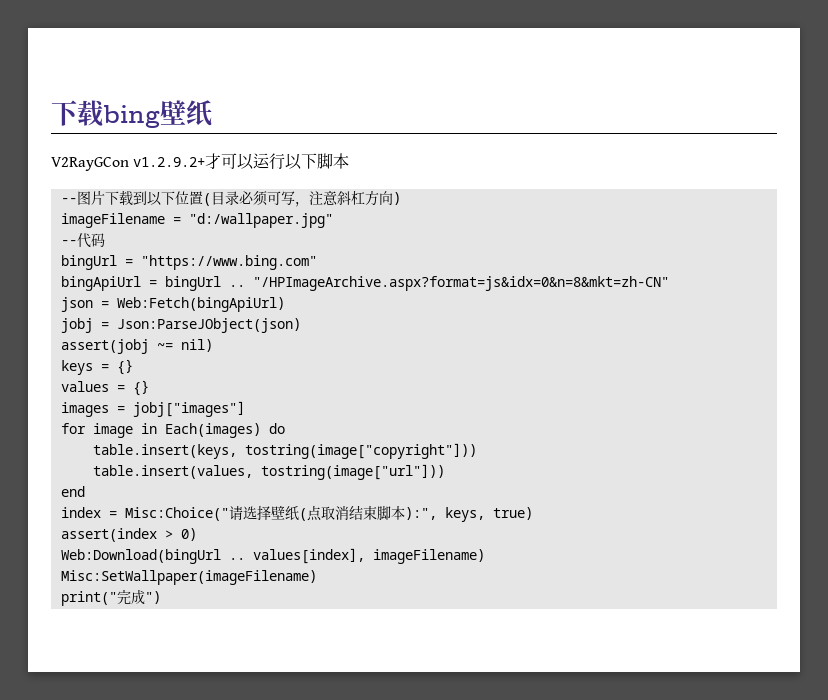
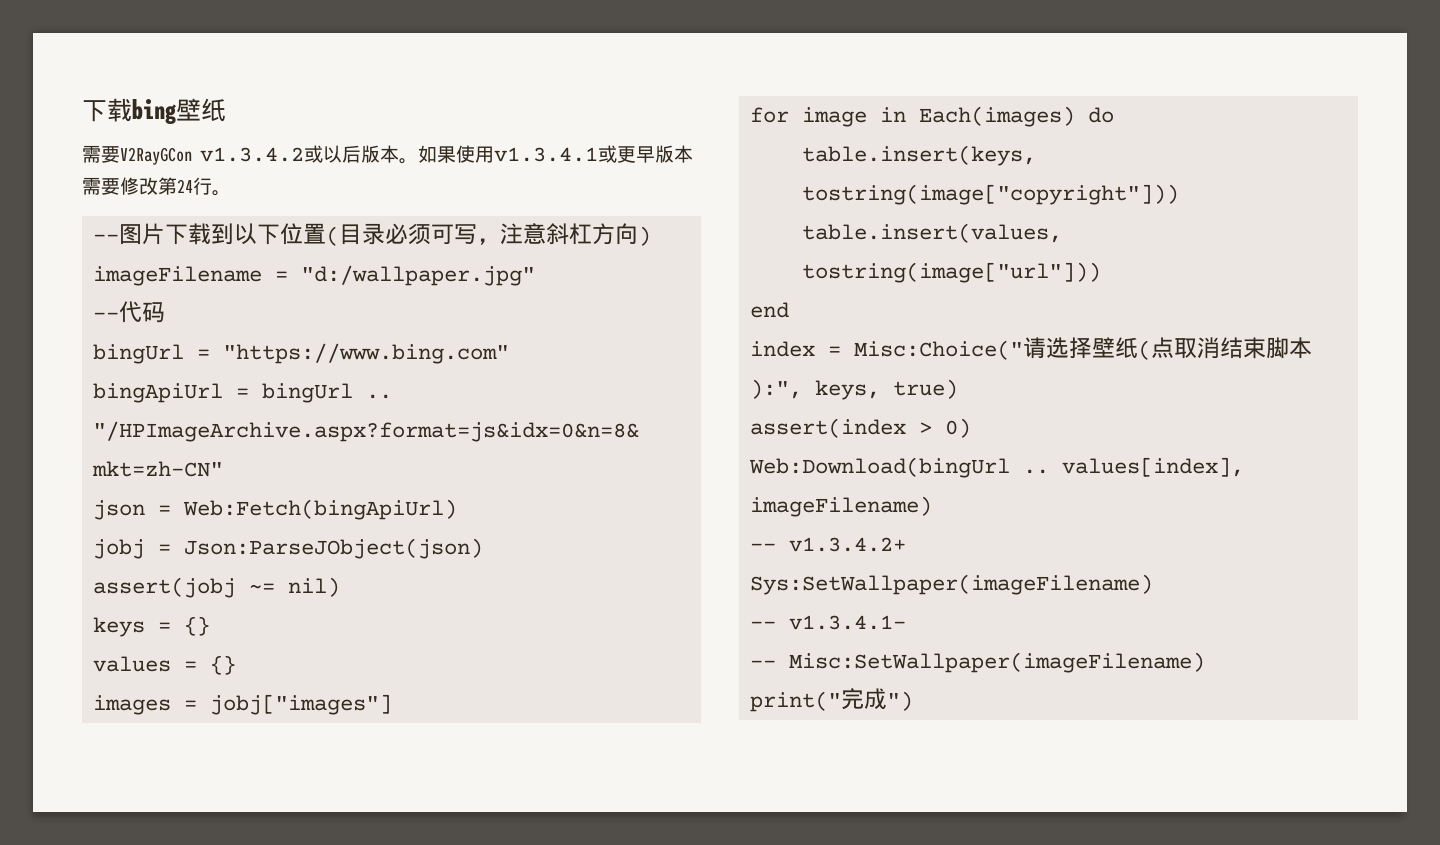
- V2RayGCon v1.2.9.2+才可以运行以下脚本
+ 需要V2RayGCon v1.3.4.2或以后版本。如果使用v1.3.4.1或更早版本需要修改第24行。
- Misc:SetWallpaper(imageFilename)
+ -- v1.3.4.2+
+ Sys:SetWallpaper(imageFilename)
+ -- v1.3.4.1-
+ -- Misc:SetWallpaper(imageFilename)

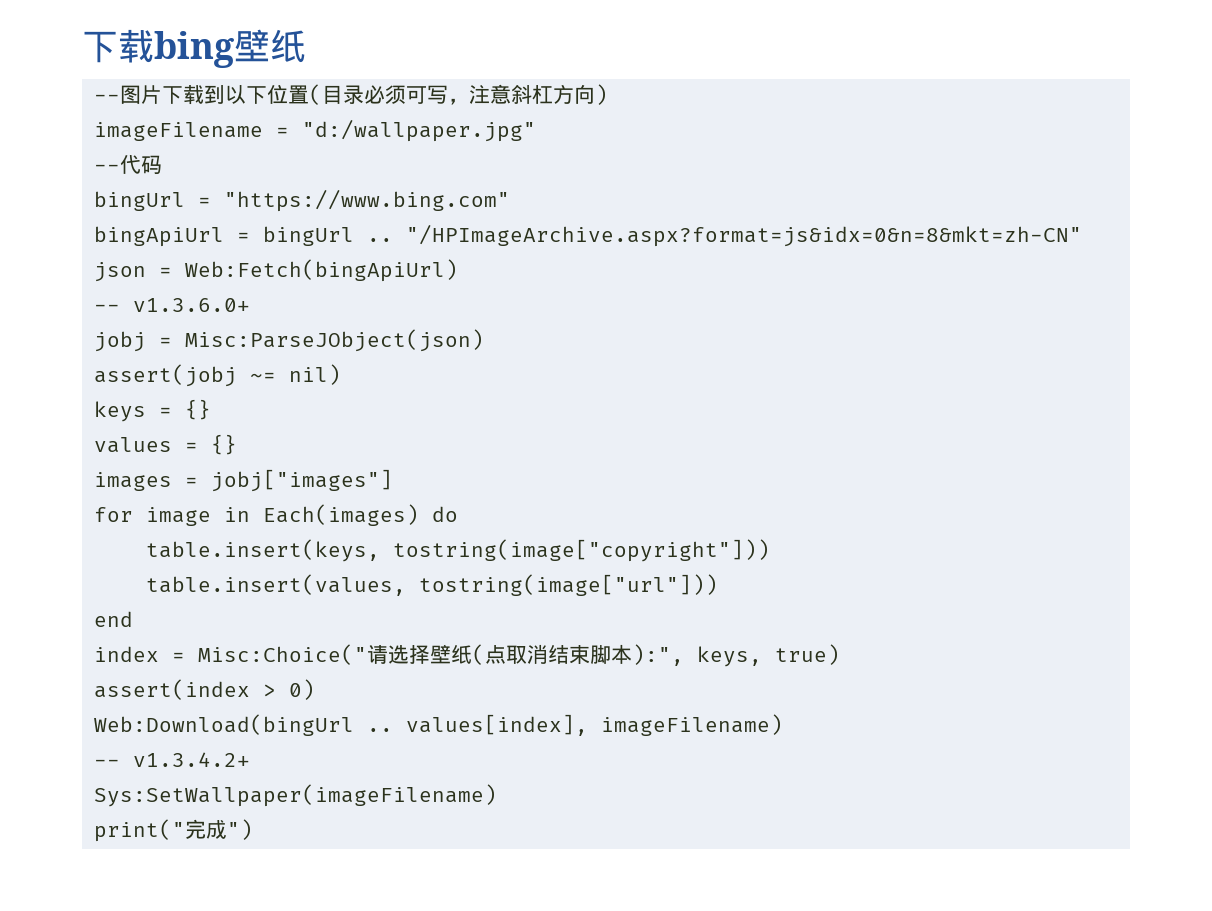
- 需要V2RayGCon v1.3.4.2或以后版本。如果使用v1.3.4.1或更早版本需要修改第24行。
+ -- v1.3.6.0+
- jobj = Json:ParseJObject(json)
+ jobj = Misc:ParseJObject(json)
- -- v1.3.4.1-
- -- Misc:SetWallpaper(imageFilename)

